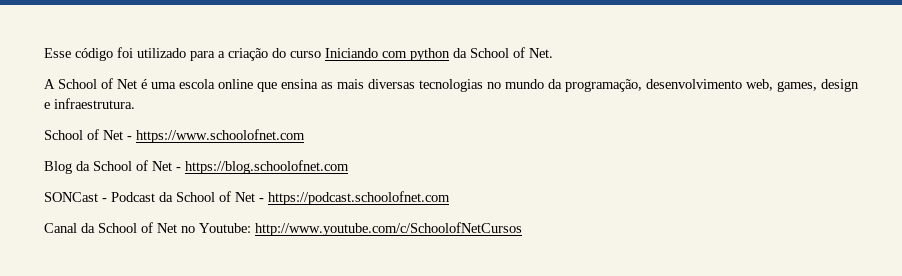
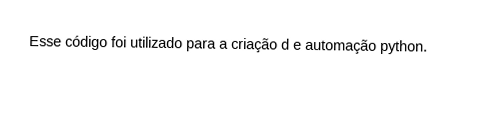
- Esse código foi utilizado para a criação do curso Iniciando com python da School of Net.
- A School of Net é uma escola online que ensina as mais diversas tecnologias no mundo da programação, desenvolvimento web, games, design e infraestrutura.
- School of Net - https://www.schoolofnet.com
- Blog da School of Net - https://blog.schoolofnet.com
- SONCast - Podcast da School of Net - https://podcast.schoolofnet.com
- Canal da School of Net no Youtube: http://www.youtube.com/c/SchoolofNetCursos
+ Esse código foi utilizado para a criação d e automação python.

